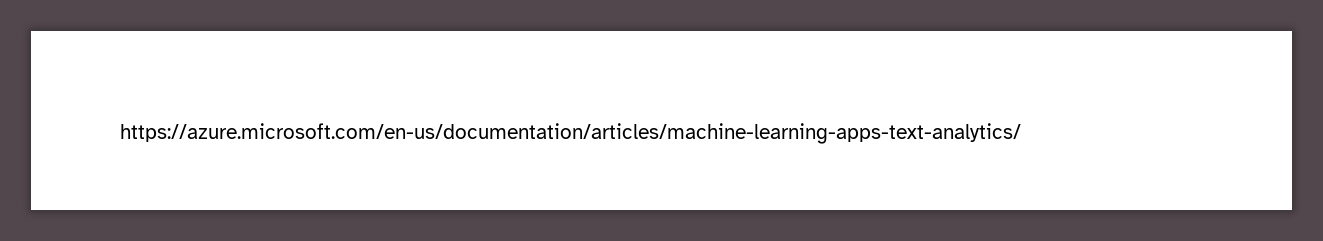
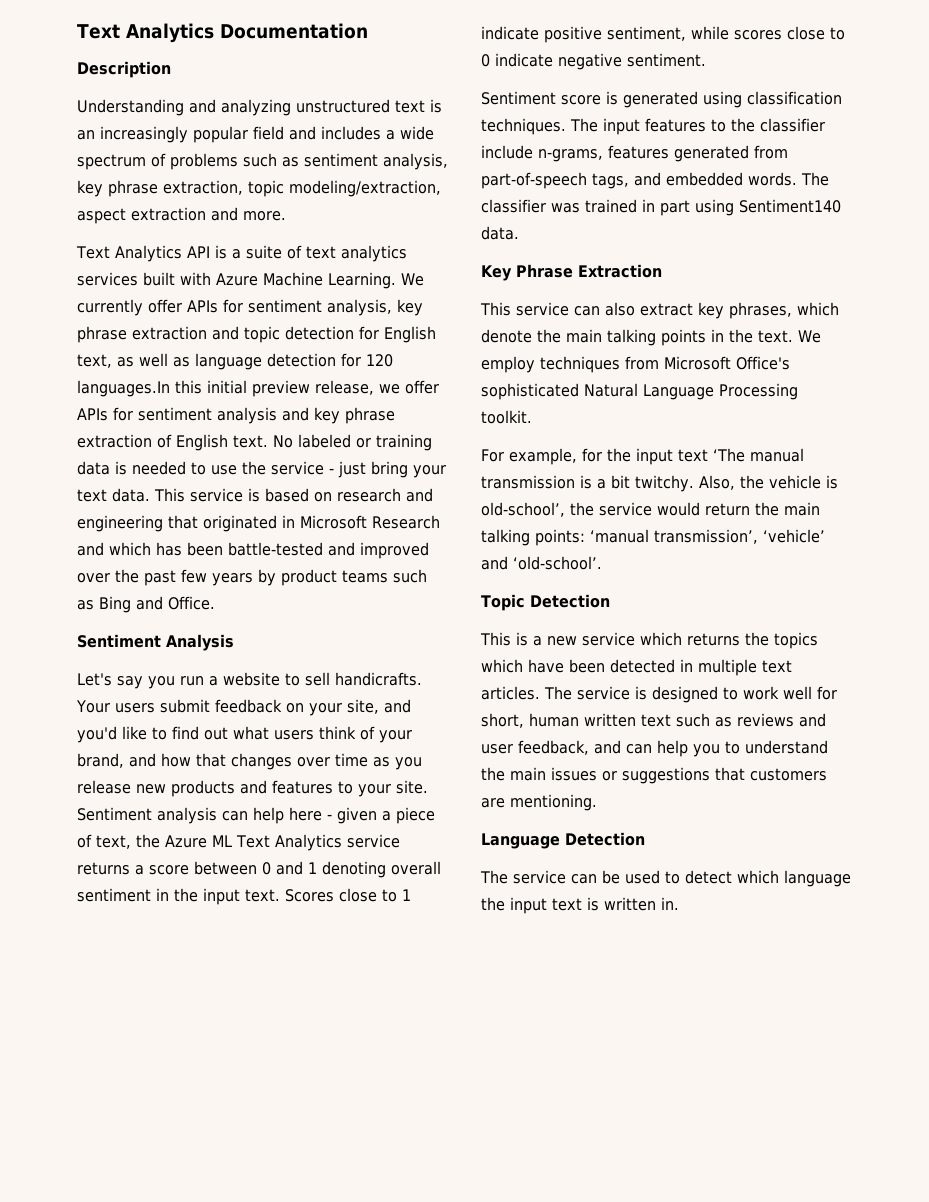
- https://azure.microsoft.com/en-us/documentation/articles/machine-learning-apps-text-analytics/
+ Text Analytics Documentation
+ Description
+ Understanding and analyzing unstructured text is an increasingly popular field and includes a wide spectrum of problems such as sentiment analysis, key phrase extraction, topic modeling/extraction, aspect extraction and more.
+ Text Analytics API is a suite of text analytics services built with Azure Machine Learning. We currently offer APIs for sentiment analysis, key phrase extraction and topic detection for English text, as well as language detection for 120 languages.In this initial preview release, we offer APIs for sentiment analysis and key phrase extraction of English text. No labeled or training data is needed to use the service - just bring your text data. This service is based on research and engineering that originated in Microsoft Research and which has been battle-tested and improved over the past few years by product teams such as Bing and Office.
+ Sentiment Analysis
+ Let's say you run a website to sell handicrafts. Your users submit feedback on your site, and you'd like to find out what users think of your brand, and how that changes over time as you release new products and features to your site. Sentiment analysis can help here - given a piece of text, the Azure ML Text Analytics service returns a score between 0 and 1 denoting overall sentiment in the input text. Scores close to 1 indicate positive sentiment, while scores close to 0 indicate negative sentiment.
+ Sentiment score is generated using classification techniques. The input features to the classifier include n-grams, features generated from part-of-speech tags, and embedded words. The classifier was trained in part using Sentiment140 data.
+ Key Phrase Extraction
+ This service can also extract key phrases, which denote the main talking points in the text. We employ techniques from Microsoft Office's sophisticated Natural Language Processing toolkit.
+ For example, for the input text ‘The manual transmission is a bit twitchy. Also, the vehicle is old-school’, the service would return the main talking points: ‘manual transmission’, ‘vehicle’ and ‘old-school’.
+ Topic Detection
+ This is a new service which returns the topics which have been detected in multiple text articles. The service is designed to work well for short, human written text such as reviews and user feedback, and can help you to understand the main issues or suggestions that customers are mentioning.
+ Language Detection
+ The service can be used to detect which language the input text is written in.

